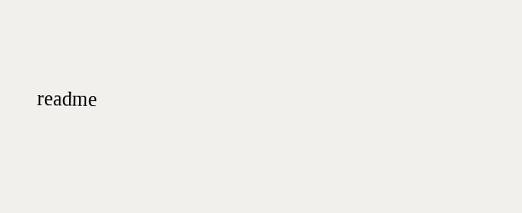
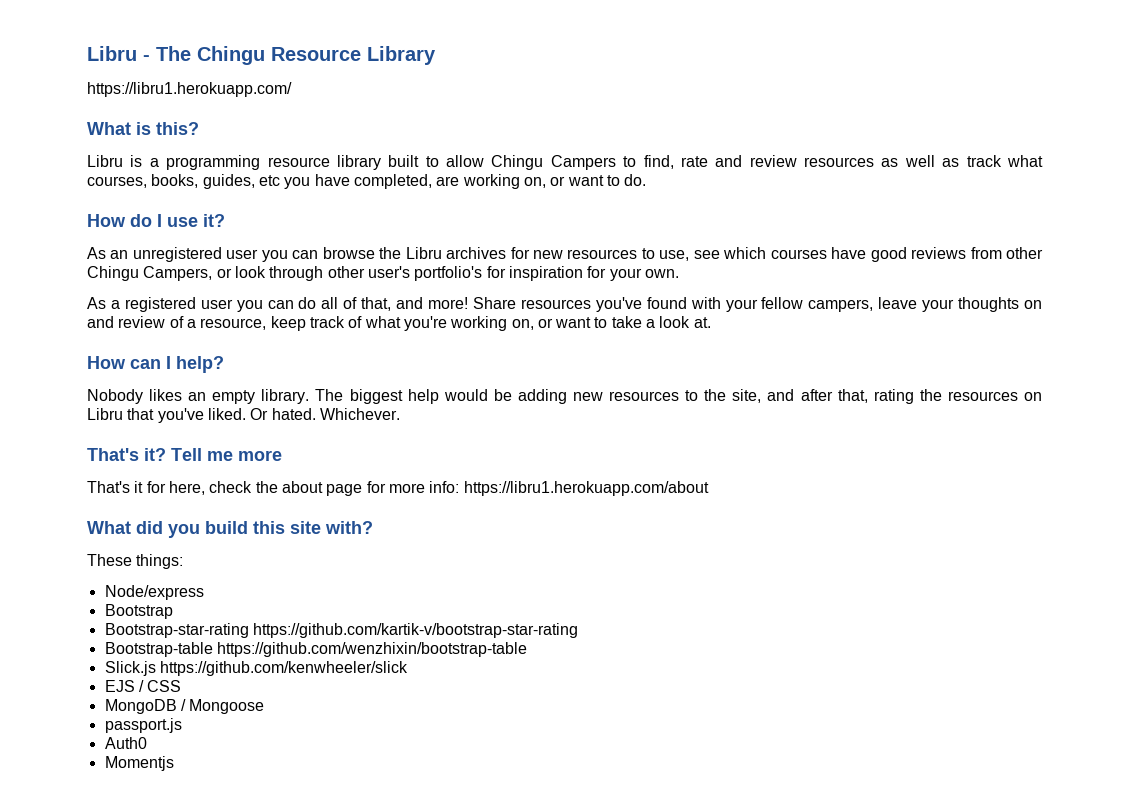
- readme
+ Libru - The Chingu Resource Library
+ https://libru1.herokuapp.com/
+ What is this?
+ Libru is a programming resource library built to allow Chingu Campers to find, rate and review resources as well as track what courses, books, guides, etc you have completed, are working on, or want to do.
+ How do I use it?
+ As an unregistered user you can browse the Libru archives for new resources to use, see which courses have good reviews from other Chingu Campers, or look through other user's portfolio's for inspiration for your own.
+ As a registered user you can do all of that, and more! Share resources you've found with your fellow campers, leave your thoughts on and review of a resource, keep track of what you're working on, or want to take a look at.
+ How can I help?
+ Nobody likes an empty library. The biggest help would be adding new resources to the site, and after that, rating the resources on Libru that you've liked. Or hated. Whichever.
+ That's it? Tell me more
+ That's it for here, check the about page for more info: https://libru1.herokuapp.com/about
+ What did you build this site with?
+ These things:
+ Node/express
+ Bootstrap
+ Bootstrap-star-rating https://github.com/kartik-v/bootstrap-star-rating
+ Bootstrap-table https://github.com/wenzhixin/bootstrap-table
+ Slick.js https://github.com/kenwheeler/slick
+ EJS / CSS
+ MongoDB / Mongoose
+ passport.js
+ Auth0
+ Momentjs

